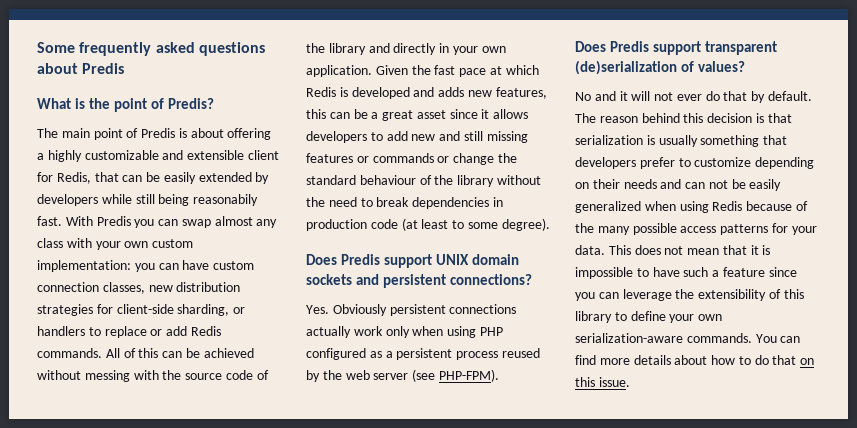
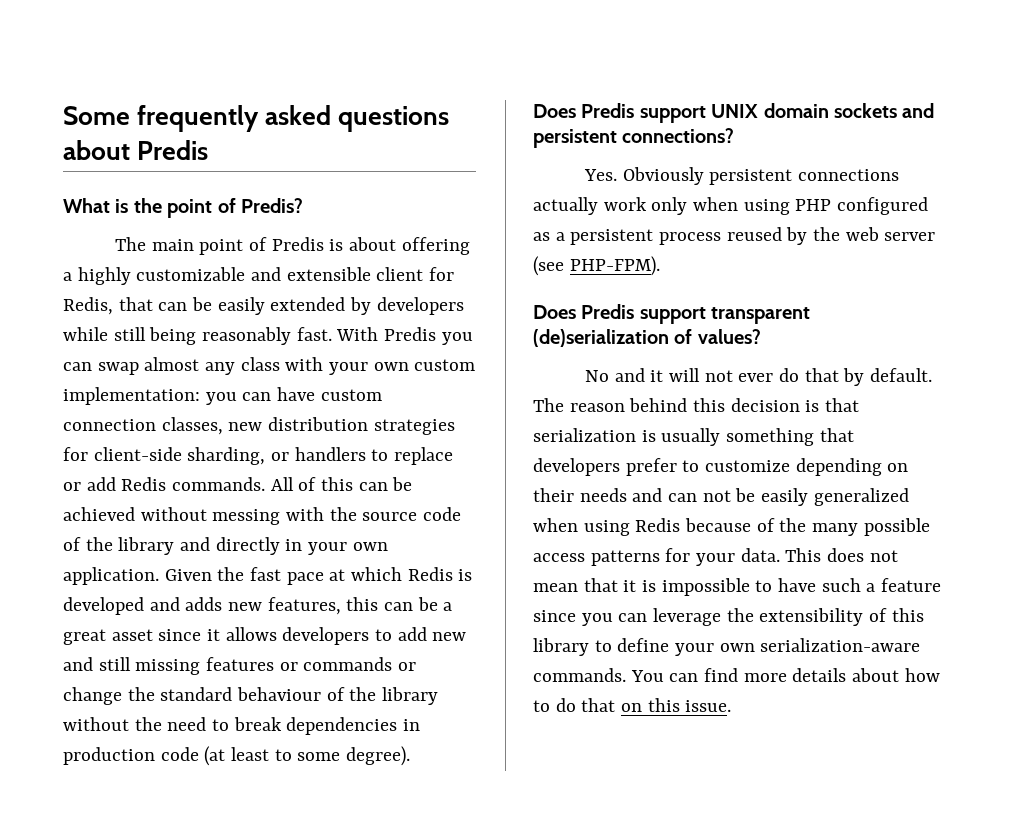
- The main point of Predis is about offering a highly customizable and extensible client for Redis, that can be easily extended by developers while still being reasonabily fast.
+ The main point of Predis is about offering a highly customizable and extensible client for Redis, that can be easily extended by developers while still being reasonably fast.

